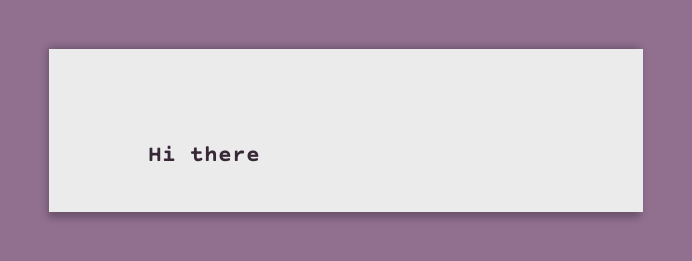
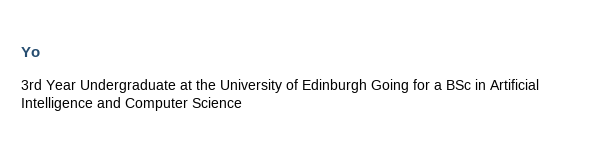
- Hi there
+ Yo
+ 3rd Year Undergraduate at the University of Edinburgh Going for a BSc in Artificial Intelligence and Computer Science

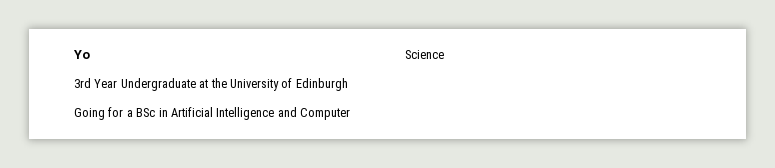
- 3rd Year Undergraduate at the University of Edinburgh Going for a BSc in Artificial Intelligence and Computer Science
+ 3rd Year Undergraduate at the University of Edinburgh
+ Going for a BSc in Artificial Intelligence and Computer Science

